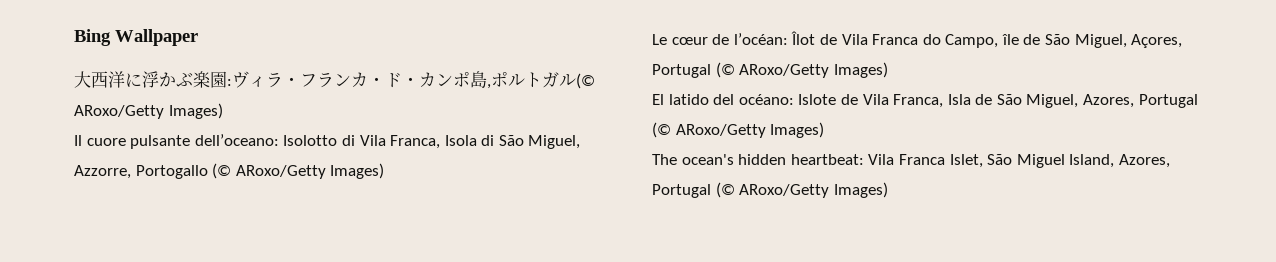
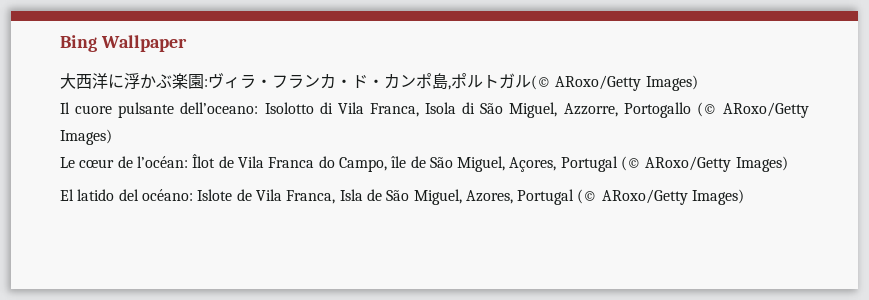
- The ocean's hidden heartbeat: Vila Franca Islet, São Miguel Island, Azores, Portugal (© ARoxo/Getty Images)

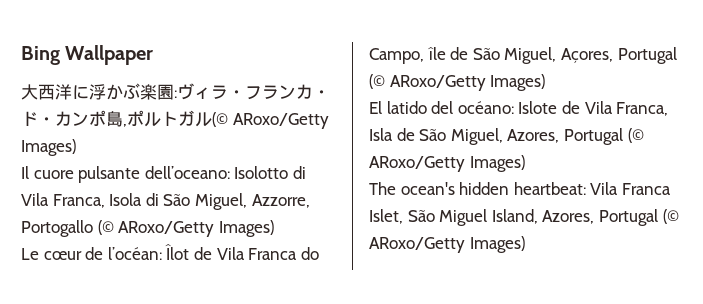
+ The ocean's hidden heartbeat: Vila Franca Islet, São Miguel Island, Azores, Portugal (© ARoxo/Getty Images)

